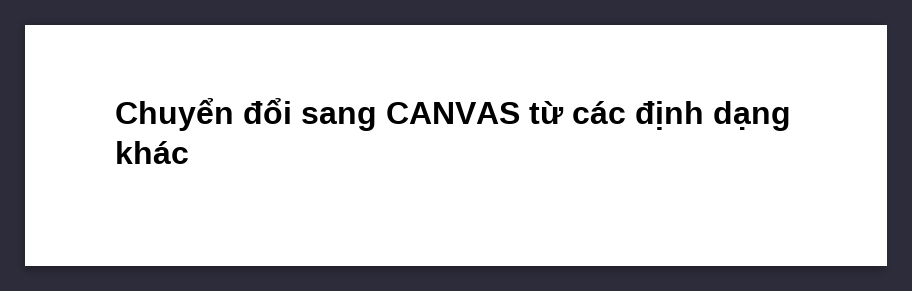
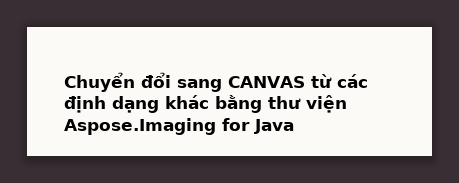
- Chuyển đổi sang CANVAS từ các định dạng khác
+ Chuyển đổi sang CANVAS từ các định dạng khác bằng thư viện Aspose.Imaging for Java

